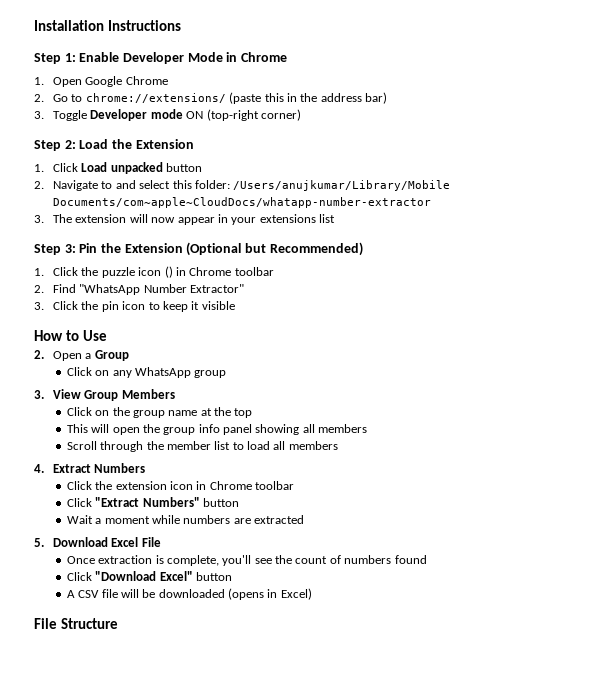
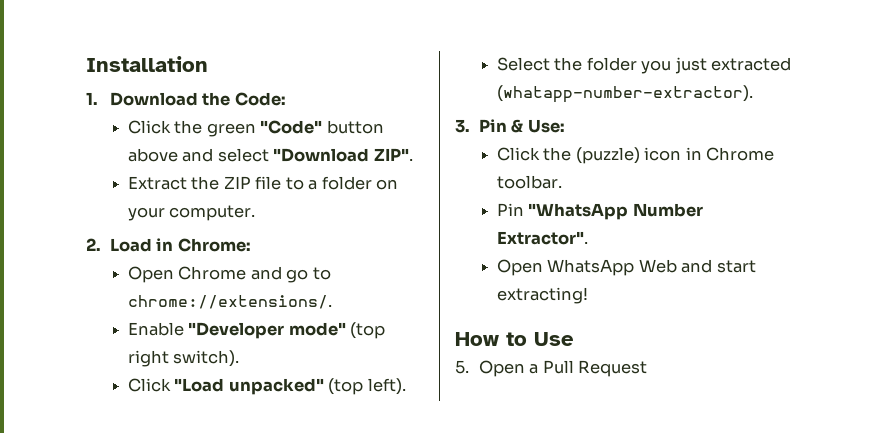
- Installation Instructions
- Step 1: Enable Developer Mode in Chrome
- 1. Open Google Chrome
- 2. Go to chrome://extensions/ (paste this in the address bar)
- 3. Toggle Developer mode ON (top-right corner)
- Step 2: Load the Extension
- 1. Click Load unpacked button
- 2. Navigate to and select this folder: /Users/anujkumar/Library/Mobile Documents/com~apple~CloudDocs/whatapp-number-extractor
- 3. The extension will now appear in your extensions list
- Step 3: Pin the Extension (Optional but Recommended)
- 1. Click the puzzle icon () in Chrome toolbar
- 2. Find "WhatsApp Number Extractor"
- 3. Click the pin icon to keep it visible
+ Installation
+ 1. Download the Code:
+ Click the green "Code" button above and select "Download ZIP".
+ Extract the ZIP file to a folder on your computer.
+ 2. Load in Chrome:
+ Open Chrome and go to chrome://extensions/.
+ Enable "Developer mode" (top right switch).
+ Click "Load unpacked" (top left).
+ Select the folder you just extracted (whatapp-number-extractor).
+ 3. Pin & Use:
+ Click the (puzzle) icon in Chrome toolbar.
+ Pin "WhatsApp Number Extractor".
+ Open WhatsApp Web and start extracting!
- 2. Open a Group
- Click on any WhatsApp group
- 3. View Group Members
- Click on the group name at the top
- This will open the group info panel showing all members
- Scroll through the member list to load all members
- 4. Extract Numbers
- Click the extension icon in Chrome toolbar
- Click "Extract Numbers" button
- Wait a moment while numbers are extracted
- 5. Download Excel File
- Once extraction is complete, you'll see the count of numbers found
- Click "Download Excel" button
- A CSV file will be downloaded (opens in Excel)
- File Structure
+ 5. Open a Pull Request

